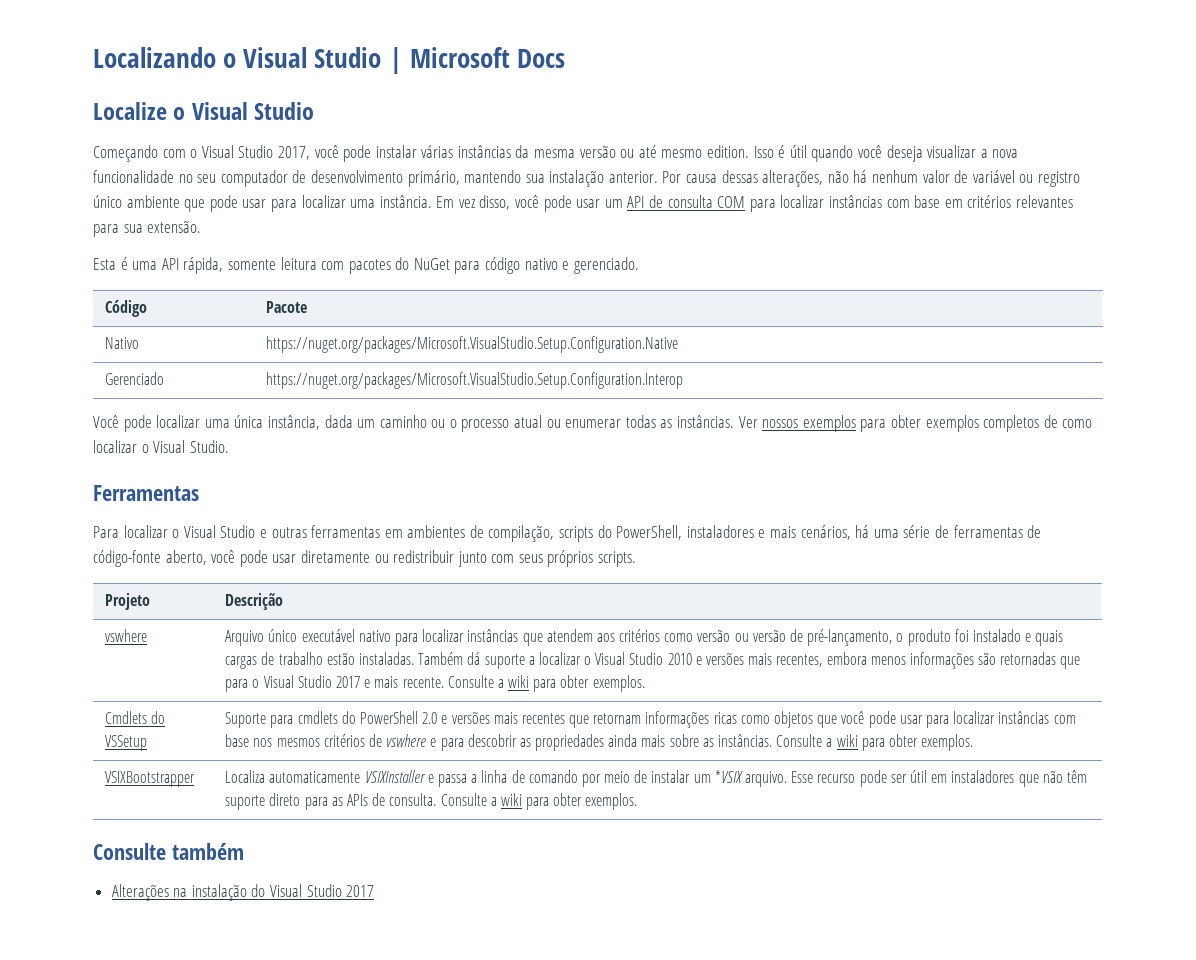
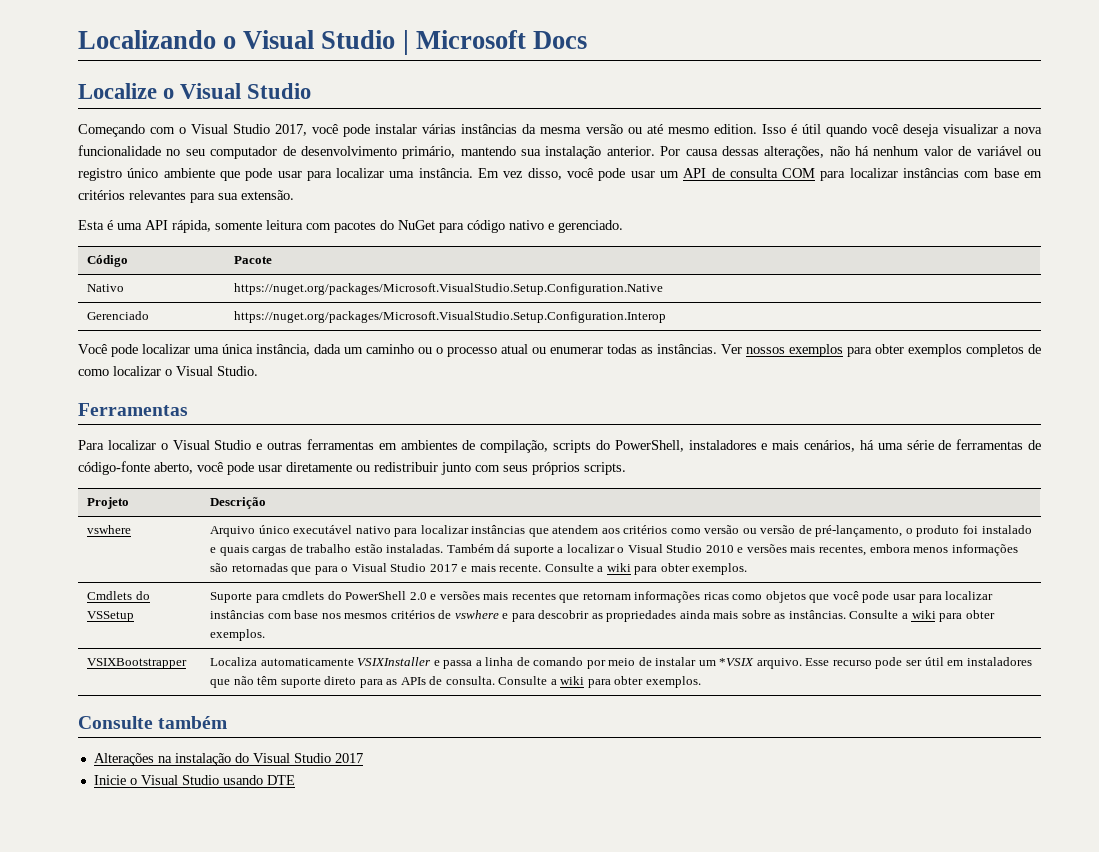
+ Inicie o Visual Studio usando DTE

